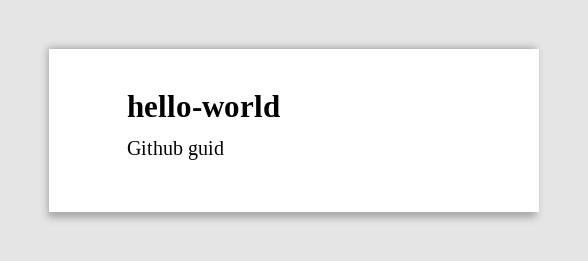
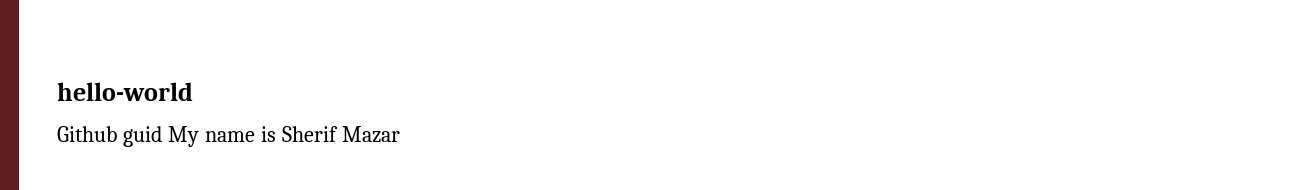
- Github guid
+ Github guid My name is Sherif Mazar

